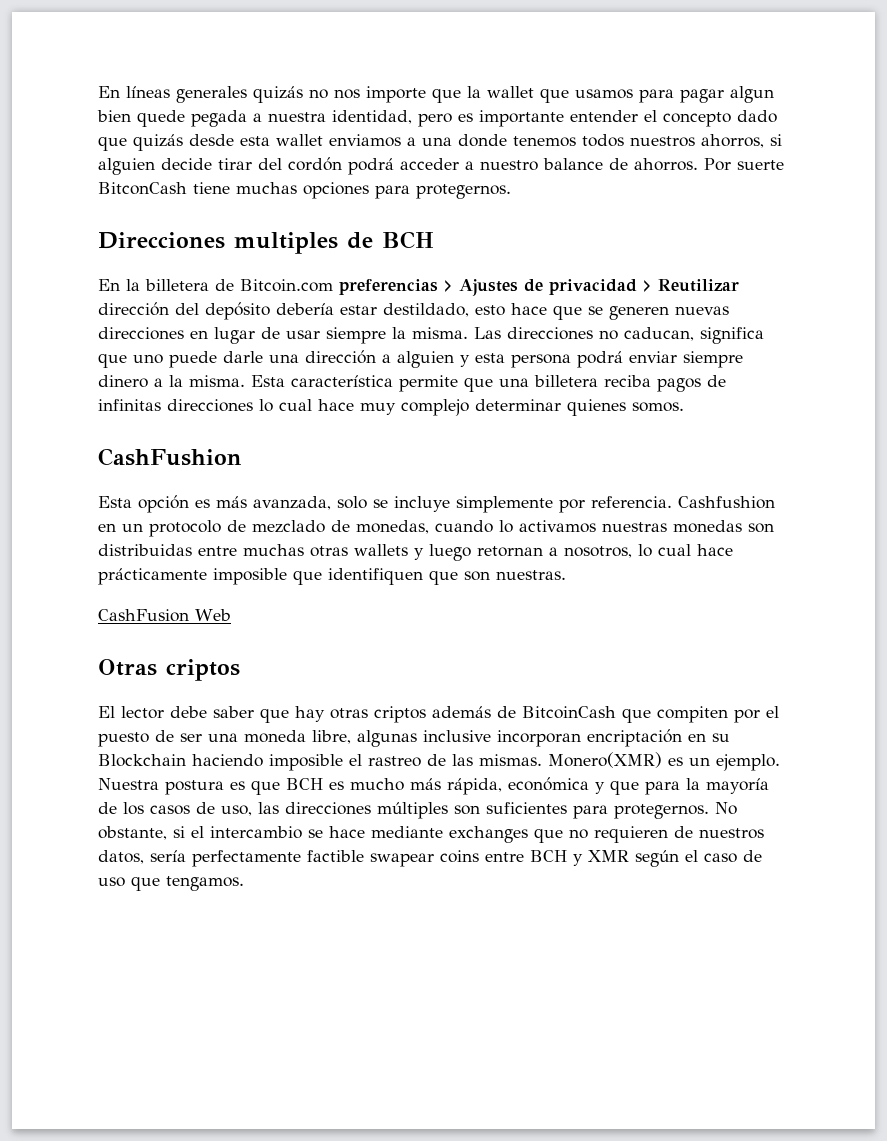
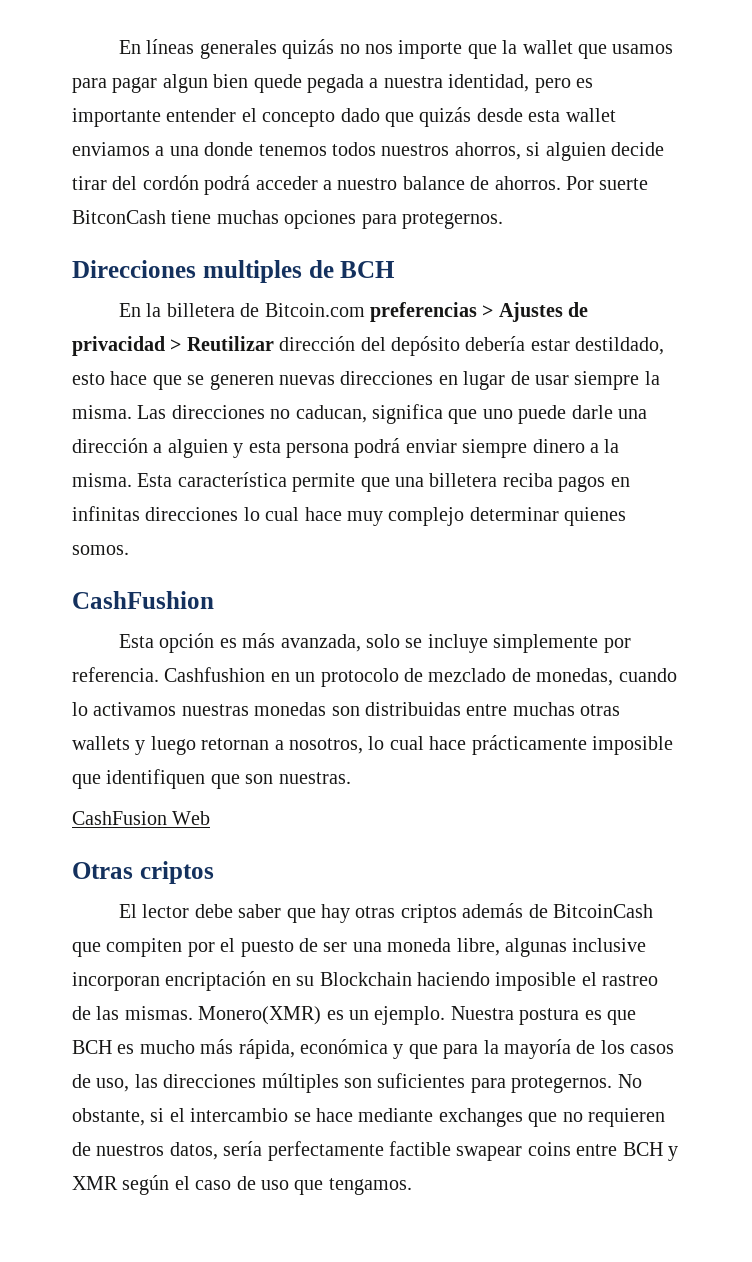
- Esta característica permite que una billetera reciba pagos de infinitas direcciones lo cual hace muy complejo determinar quienes somos.
+ Esta característica permite que una billetera reciba pagos en infinitas direcciones lo cual hace muy complejo determinar quienes somos.

